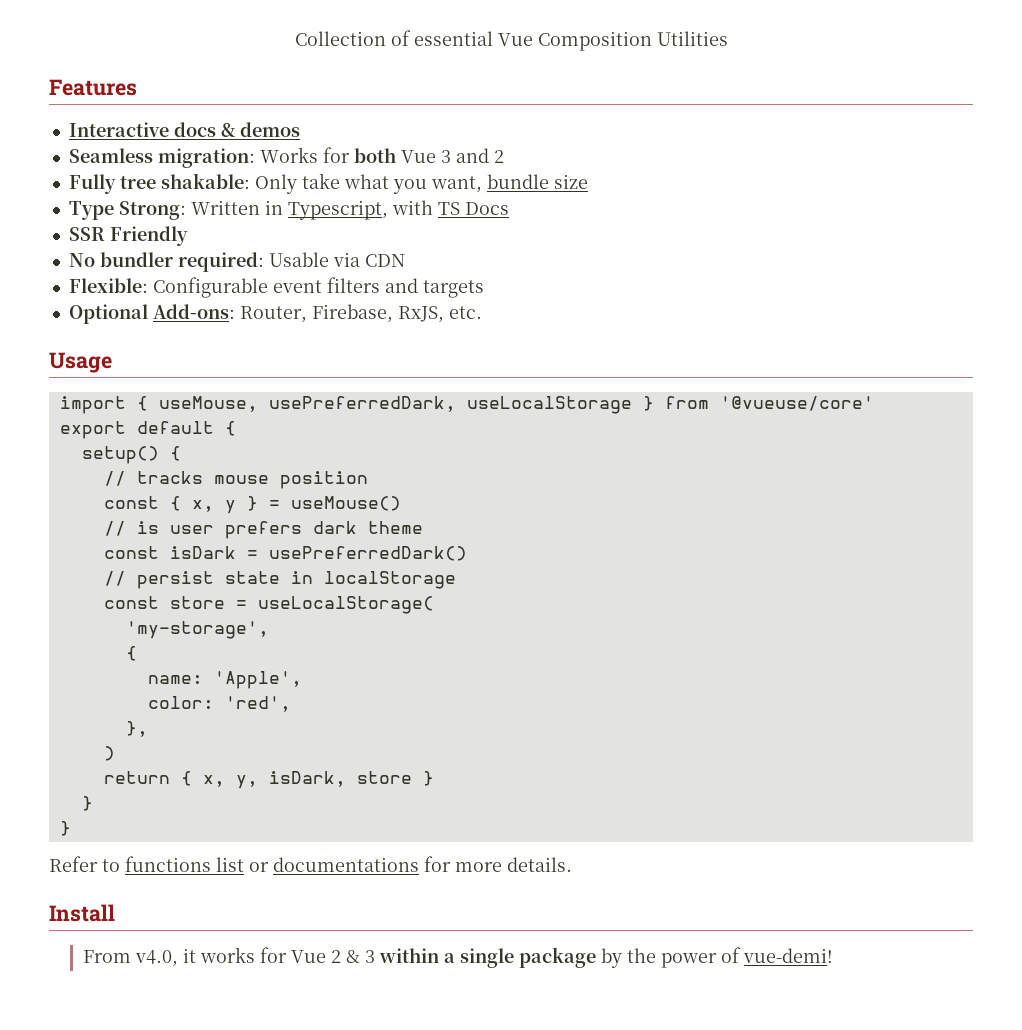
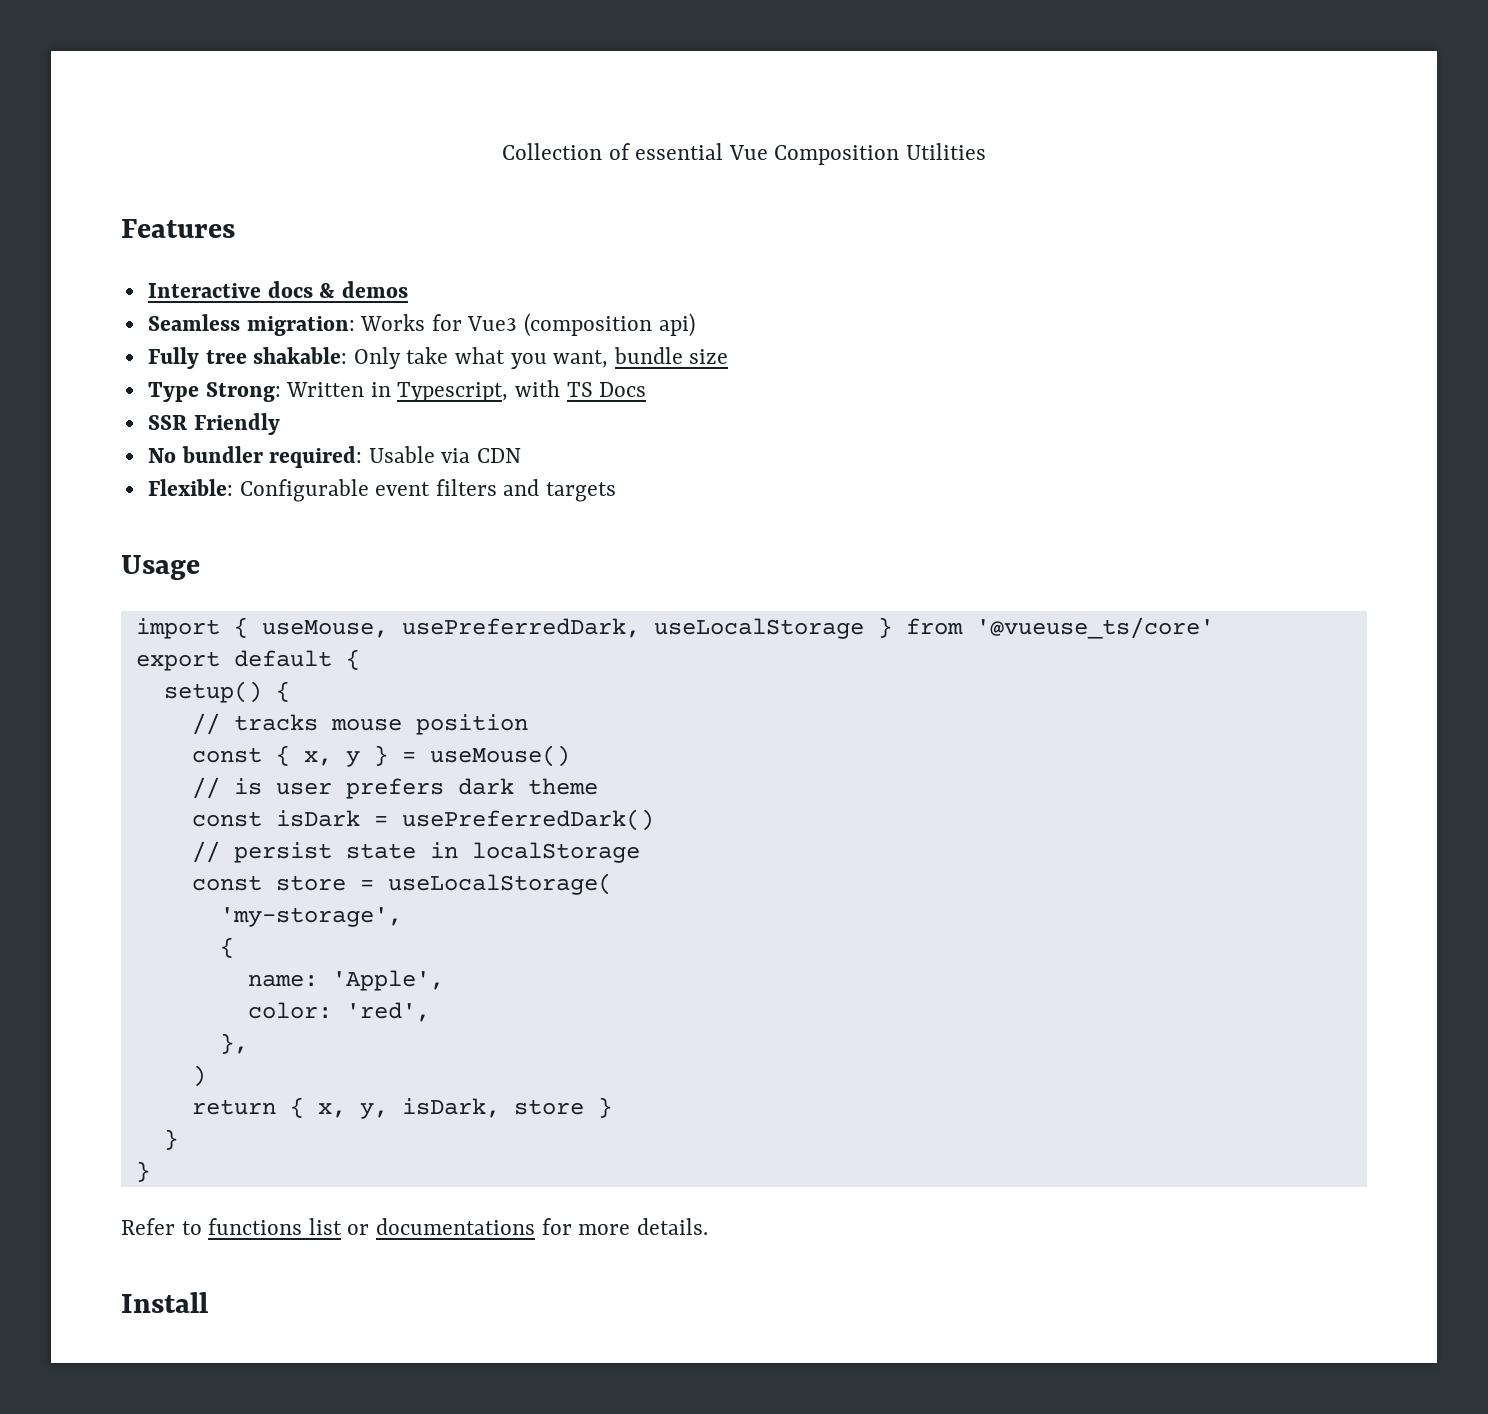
- Seamless migration: Works for both Vue 3 and 2
+ Seamless migration: Works for Vue3 (composition api)
- Optional Add-ons: Router, Firebase, RxJS, etc.
- import { useMouse, usePreferredDark, useLocalStorage } from '@vueuse/core'
+ import { useMouse, usePreferredDark, useLocalStorage } from '@vueuse_ts/core'
- From v4.0, it works for Vue 2 & 3 within a single package by the power of vue-demi!

